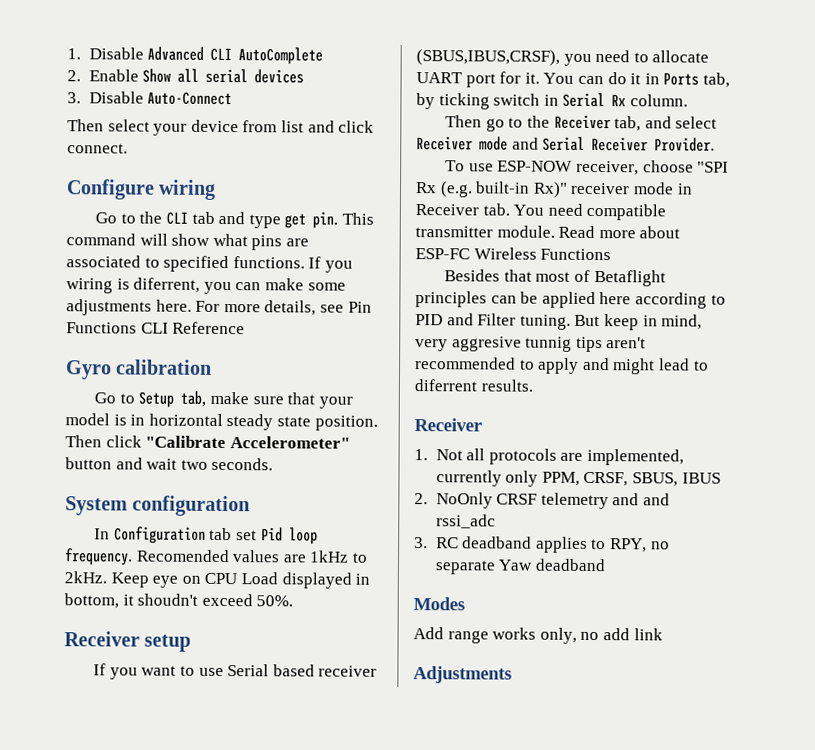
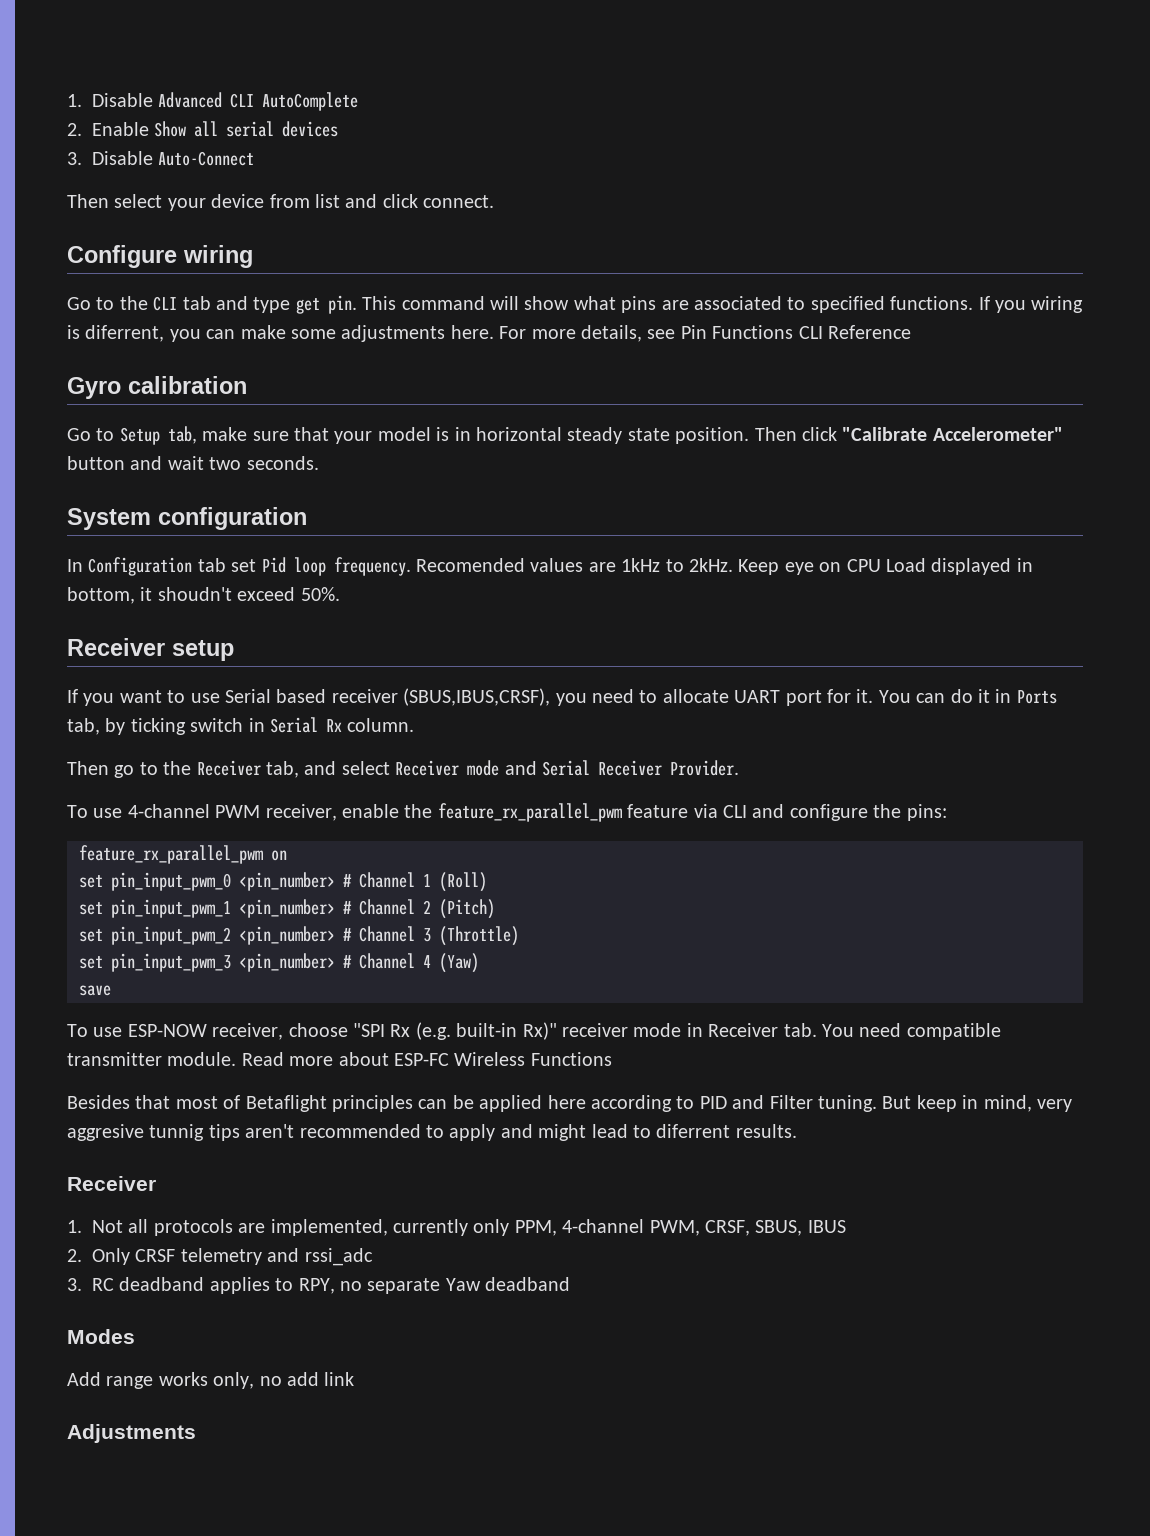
+ To use 4-channel PWM receiver, enable the feature_rx_parallel_pwm feature via CLI and configure the pins:
+ feature_rx_parallel_pwm on
+ set pin_input_pwm_0 <pin_number> # Channel 1 (Roll)
+ set pin_input_pwm_1 <pin_number> # Channel 2 (Pitch)
+ set pin_input_pwm_2 <pin_number> # Channel 3 (Throttle)
+ set pin_input_pwm_3 <pin_number> # Channel 4 (Yaw)
+ save
- 1. Not all protocols are implemented, currently only PPM, CRSF, SBUS, IBUS
+ 1. Not all protocols are implemented, currently only PPM, 4-channel PWM, CRSF, SBUS, IBUS
- 2. NoOnly CRSF telemetry and and rssi_adc
+ 2. Only CRSF telemetry and rssi_adc

